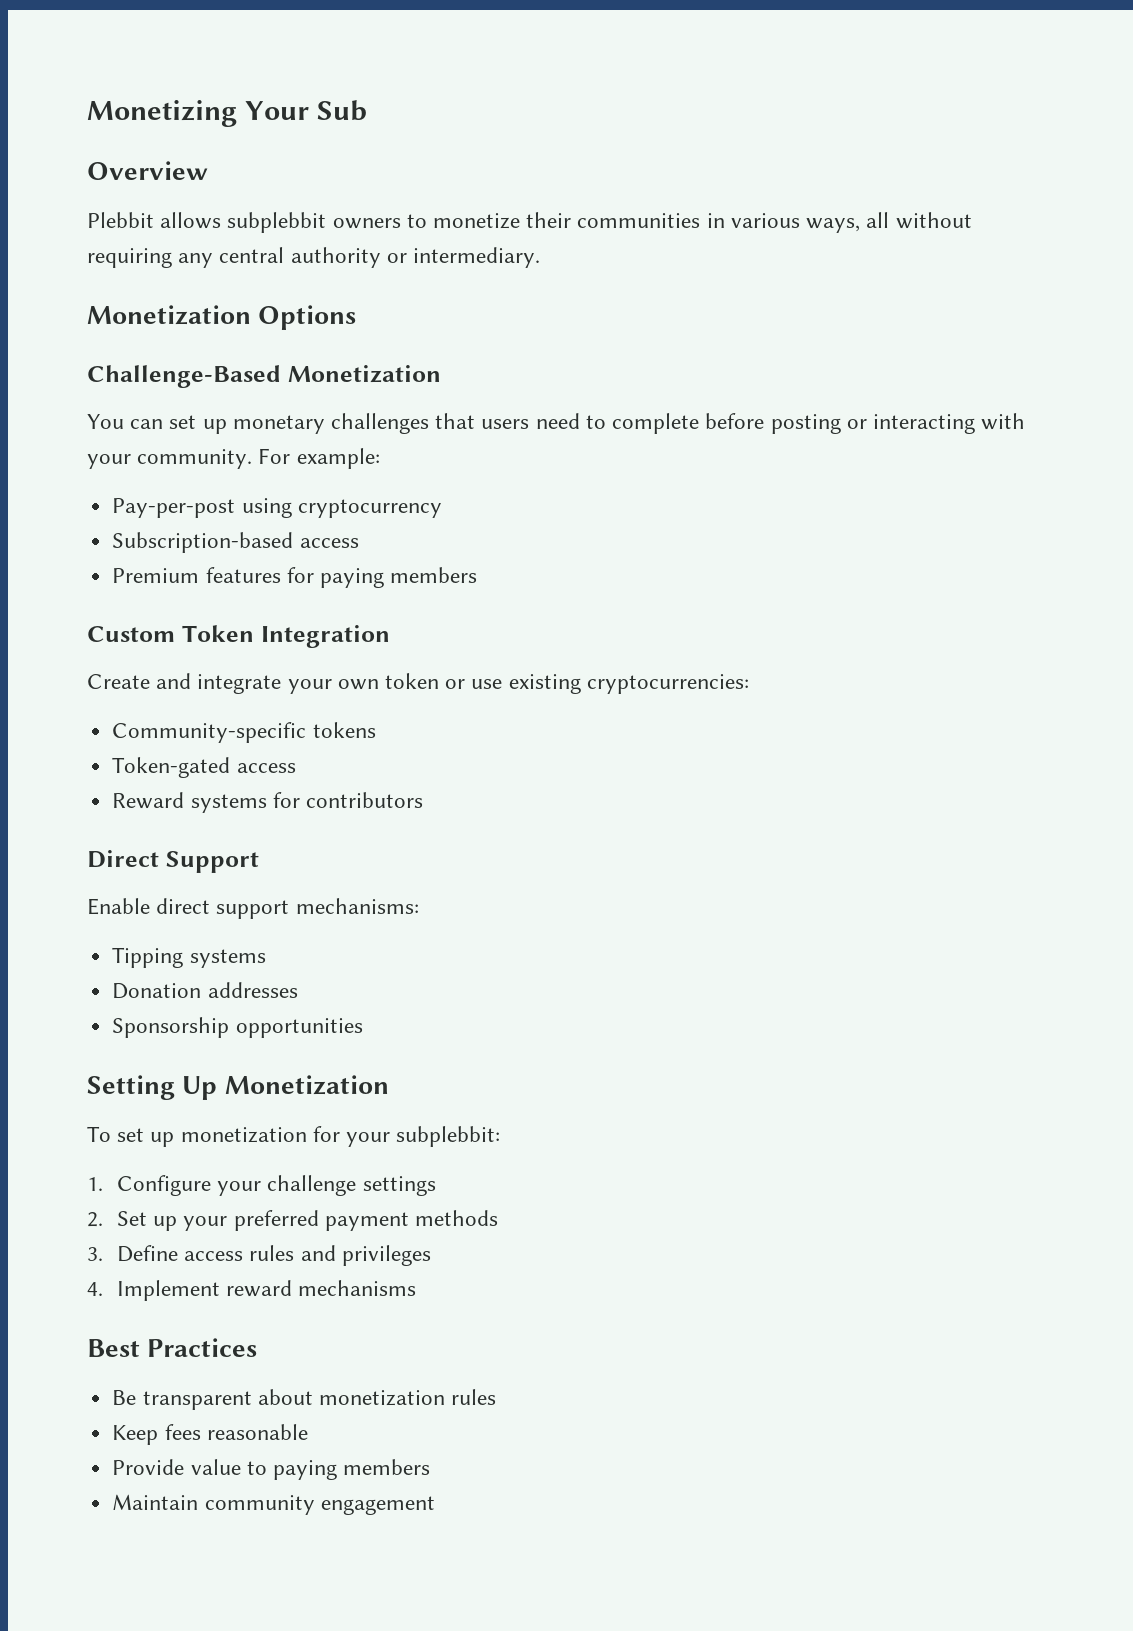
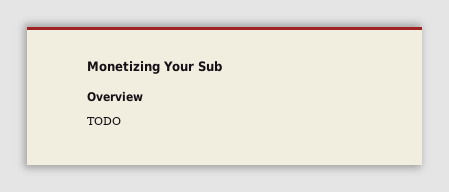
- Plebbit allows subplebbit owners to monetize their communities in various ways, all without requiring any central authority or intermediary.
- Monetization Options
- Challenge-Based Monetization
- You can set up monetary challenges that users need to complete before posting or interacting with your community. For example:
- Pay-per-post using cryptocurrency
- Subscription-based access
- Premium features for paying members
- Custom Token Integration
- Create and integrate your own token or use existing cryptocurrencies:
- Community-specific tokens
- Token-gated access
- Reward systems for contributors
- Direct Support
- Enable direct support mechanisms:
- Tipping systems
- Donation addresses
- Sponsorship opportunities
- Setting Up Monetization
- To set up monetization for your subplebbit:
- 1. Configure your challenge settings
- 2. Set up your preferred payment methods
- 3. Define access rules and privileges
- 4. Implement reward mechanisms
- Best Practices
- Be transparent about monetization rules
- Keep fees reasonable
- Provide value to paying members
- Maintain community engagement
+ TODO

